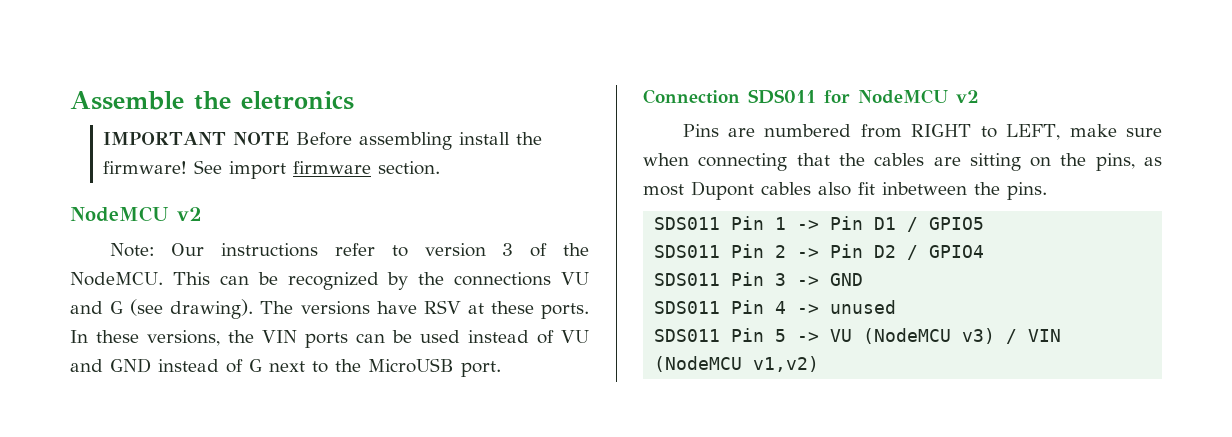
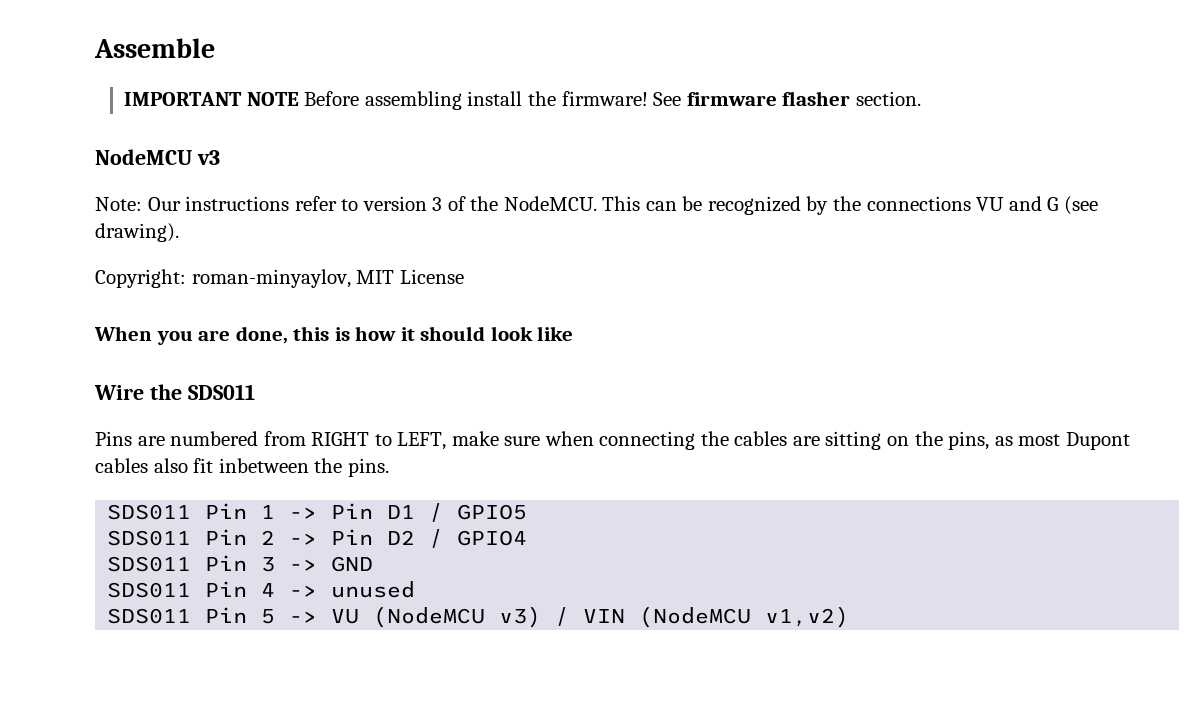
- Assemble the eletronics
+ Assemble
- See import firmware section.
- NodeMCU v2
+ See firmware flasher section.
+ NodeMCU v3
- This can be recognized by the connections VU and G (see drawing). The versions have RSV at these ports. In these versions, the VIN ports can be used instead of VU and GND instead of G next to the MicroUSB port.
- Connection SDS011 for NodeMCU v2
+ This can be recognized by the connections VU and G (see drawing).
+ Copyright: roman-minyaylov, MIT License
+ When you are done, this is how it should look like
+ Wire the SDS011
- Pins are numbered from RIGHT to LEFT, make sure when connecting that the cables are sitting on the pins, as most Dupont cables also fit inbetween the pins.
+ Pins are numbered from RIGHT to LEFT, make sure when connecting the cables are sitting on the pins, as most Dupont cables also fit inbetween the pins.

